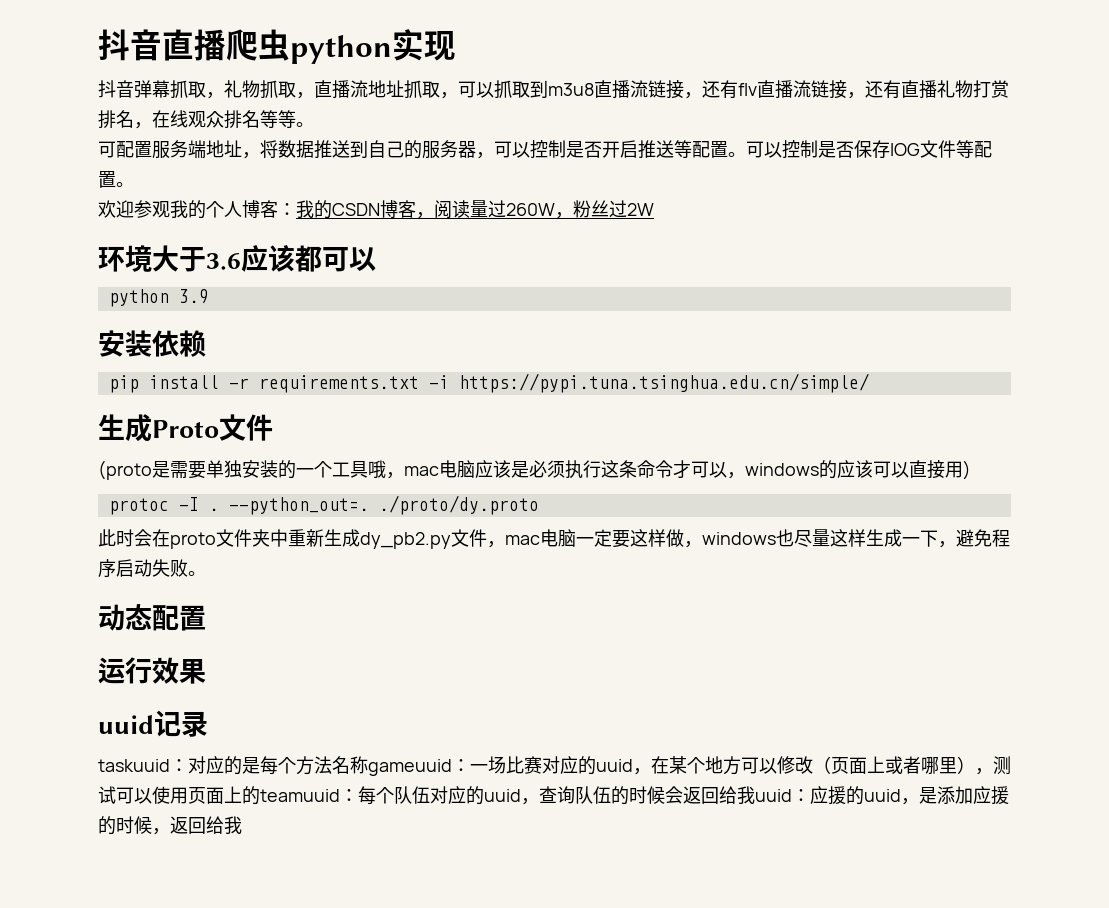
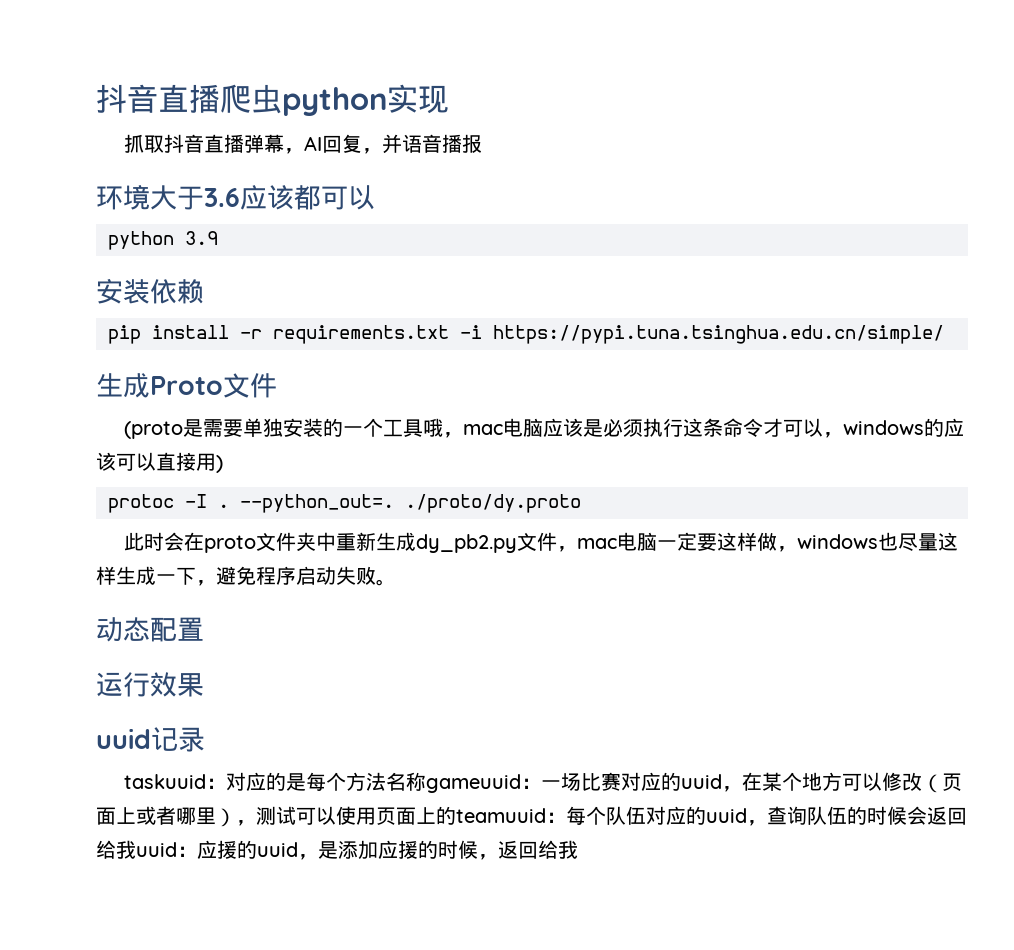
- 抖音弹幕抓取，礼物抓取，直播流地址抓取，可以抓取到m3u8直播流链接，还有flv直播流链接，还有直播礼物打赏排名，在线观众排名等等。
- 可配置服务端地址，将数据推送到自己的服务器，可以控制是否开启推送等配置。可以控制是否保存lOG文件等配置。
- 欢迎参观我的个人博客：我的CSDN博客，阅读量过260W，粉丝过2W
+ 抓取抖音直播弹幕，AI回复，并语音播报

